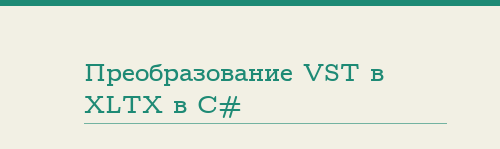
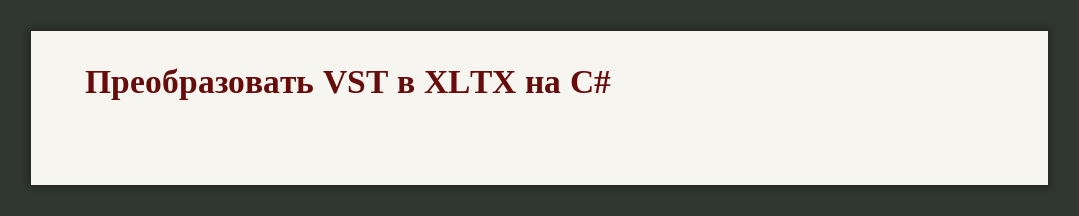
- Преобразование VST в XLTX в C#
+ Преобразовать VST в XLTX на C#

